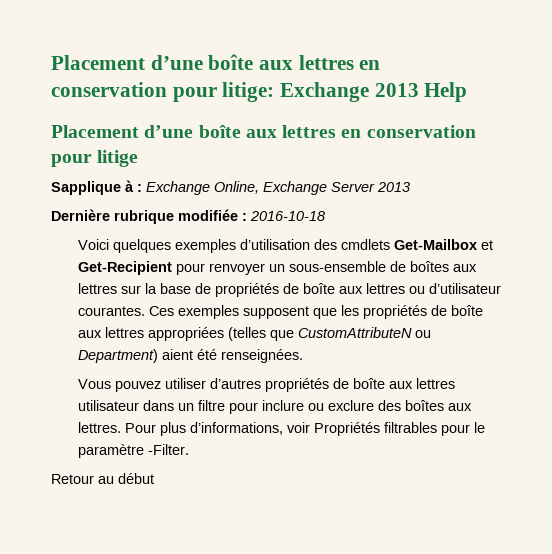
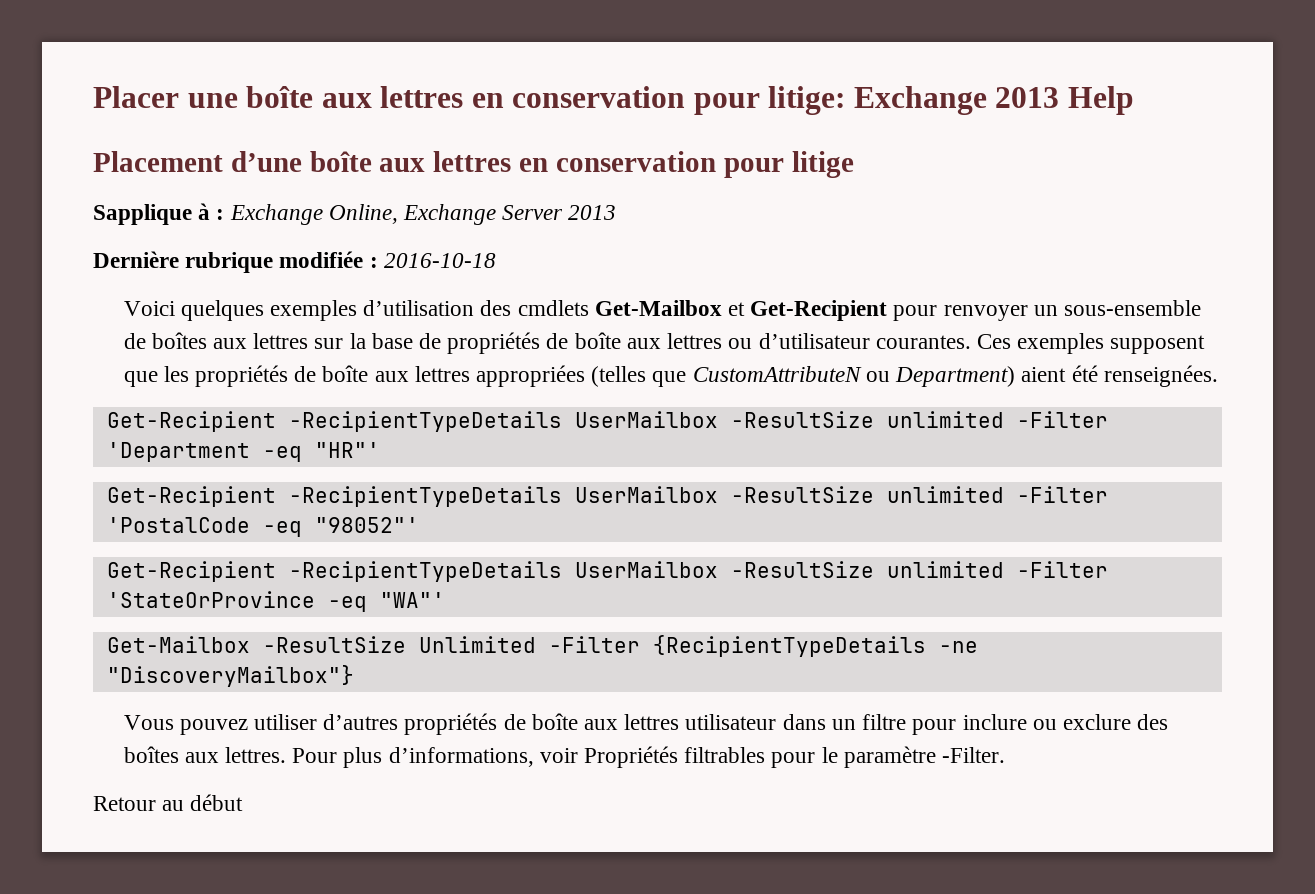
- Placement d’une boîte aux lettres en conservation pour litige: Exchange 2013 Help
+ Placer une boîte aux lettres en conservation pour litige: Exchange 2013 Help
+ Get-Recipient -RecipientTypeDetails UserMailbox -ResultSize unlimited -Filter 'Department -eq "HR"'
+ Get-Recipient -RecipientTypeDetails UserMailbox -ResultSize unlimited -Filter 'PostalCode -eq "98052"'
+ Get-Recipient -RecipientTypeDetails UserMailbox -ResultSize unlimited -Filter 'StateOrProvince -eq "WA"'
+ Get-Mailbox -ResultSize Unlimited -Filter {RecipientTypeDetails -ne "DiscoveryMailbox"}

